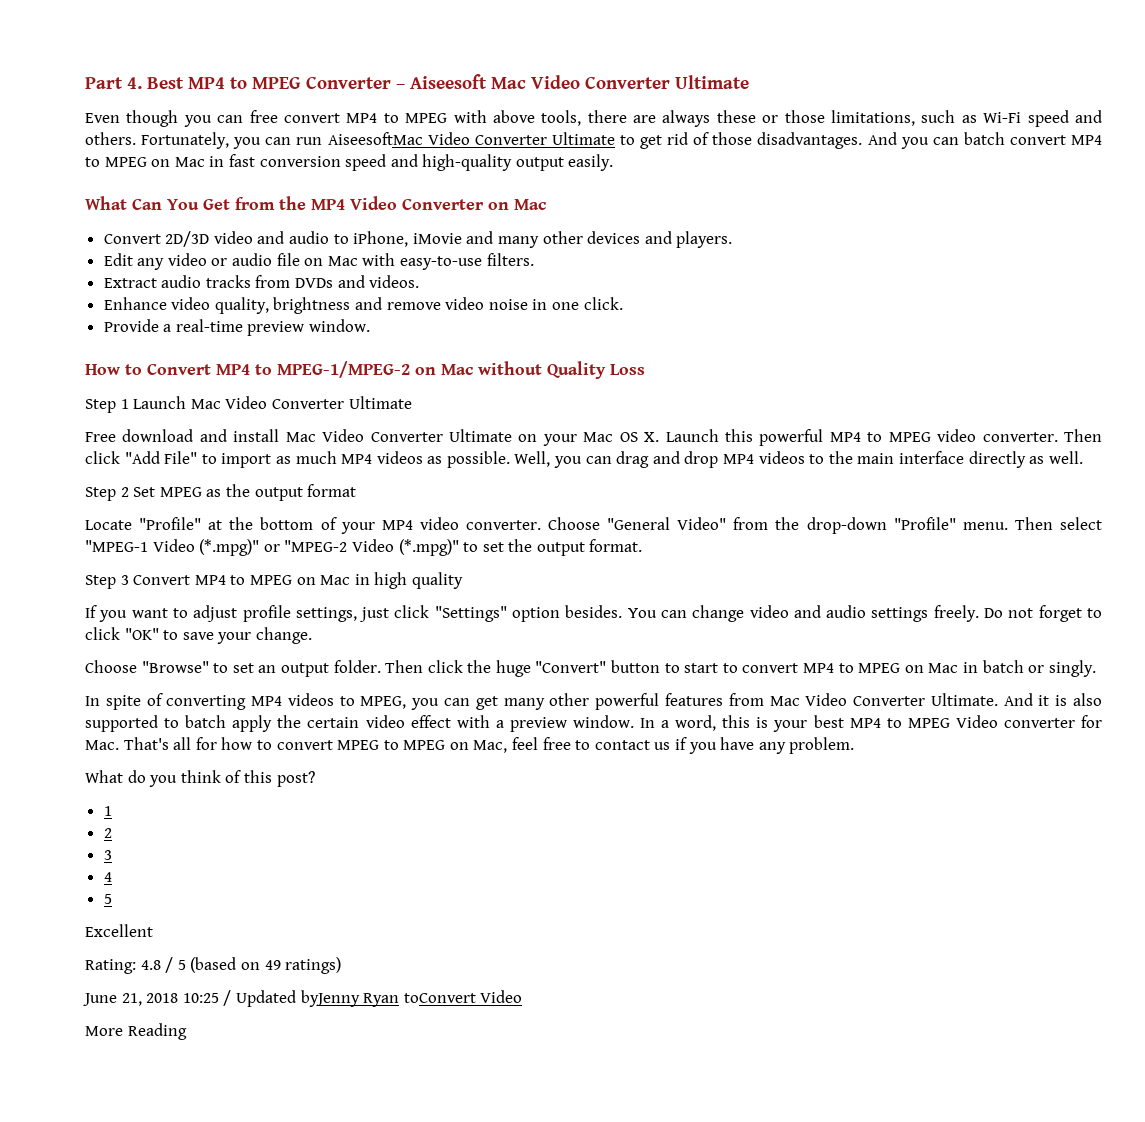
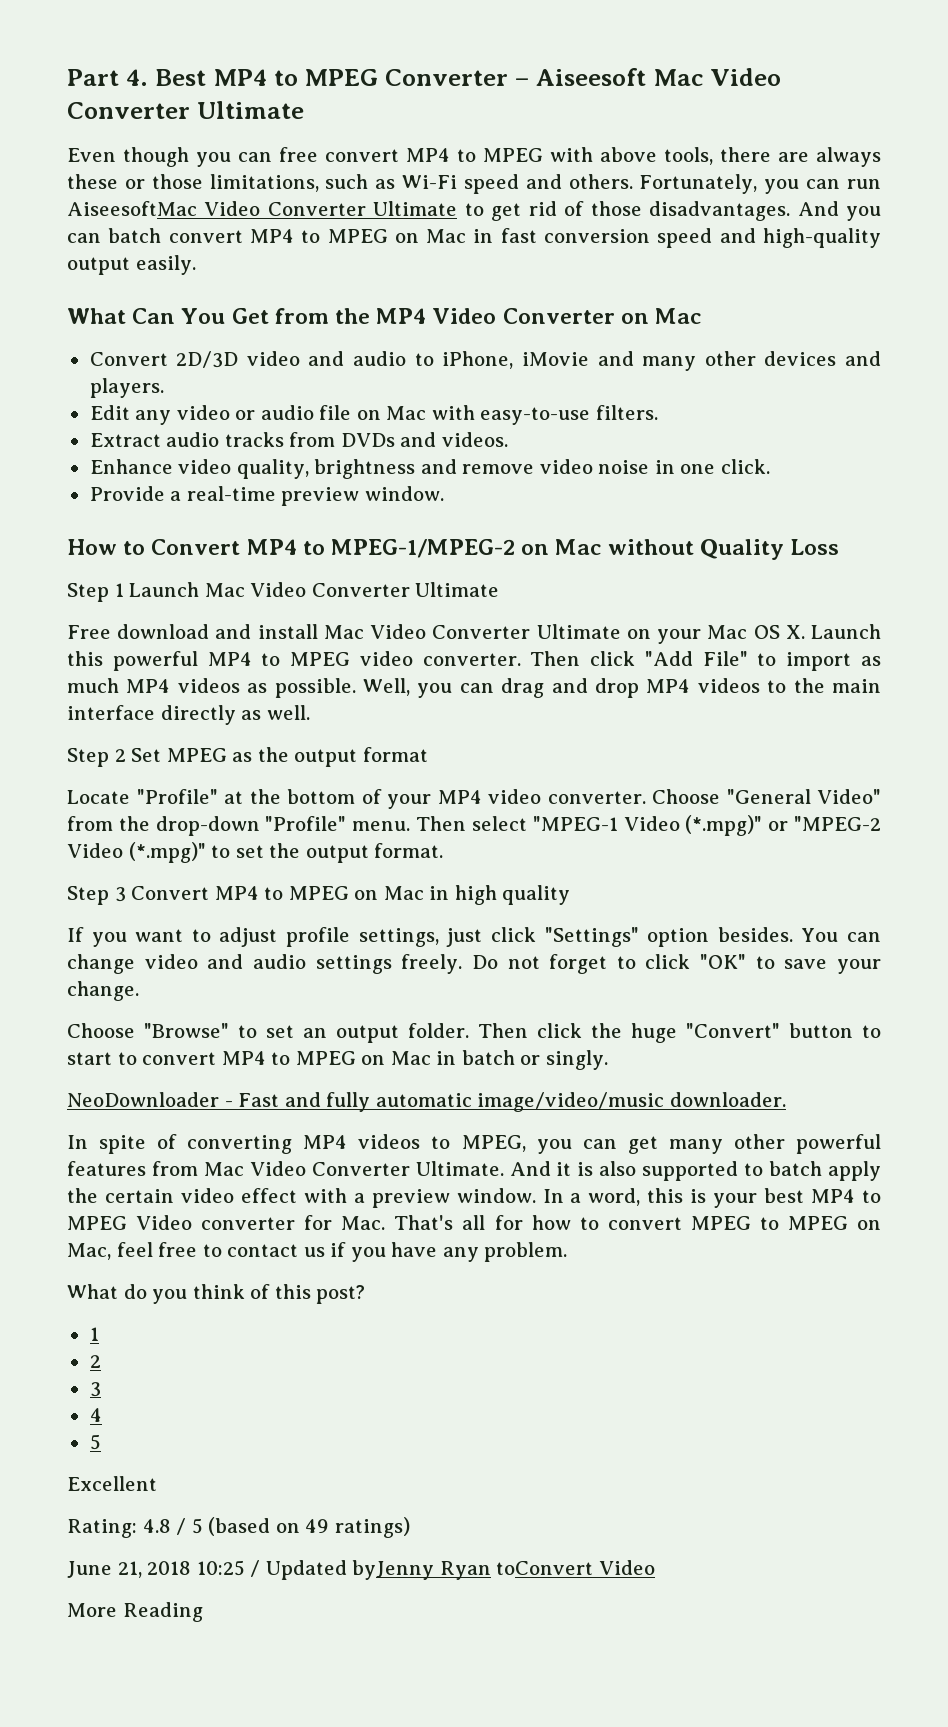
+ NeoDownloader - Fast and fully automatic image/video/music downloader.

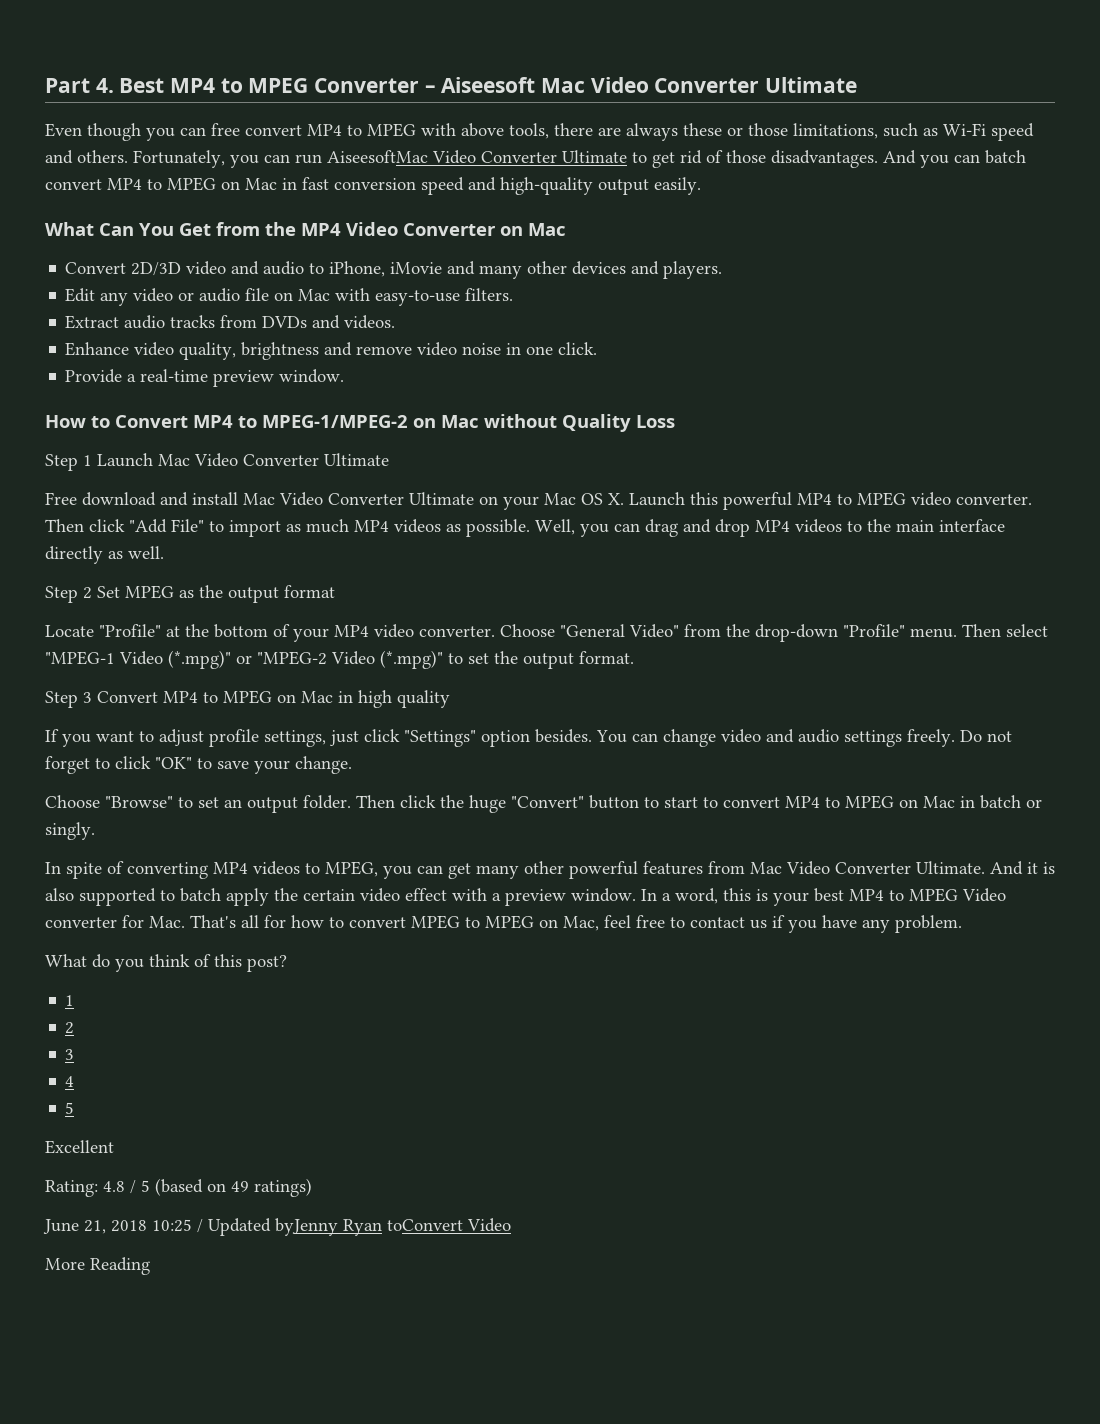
- NeoDownloader - Fast and fully automatic image/video/music downloader.

